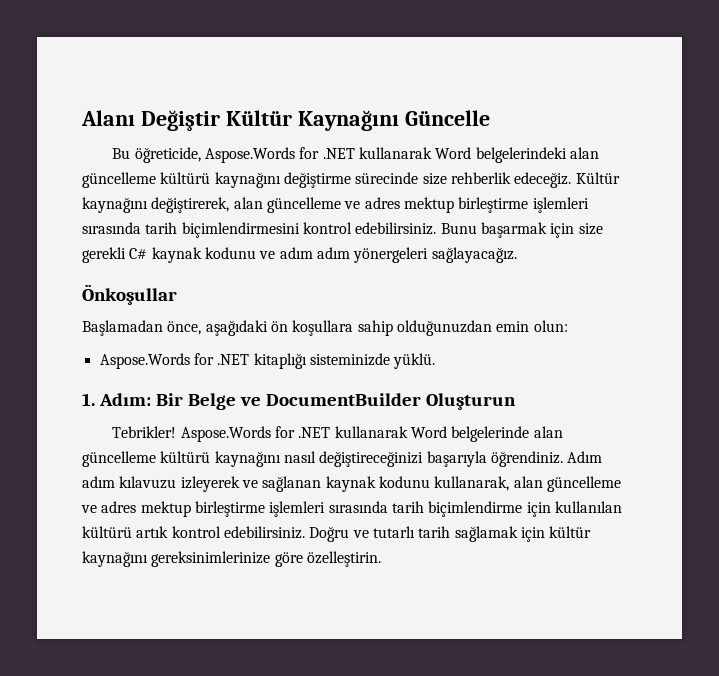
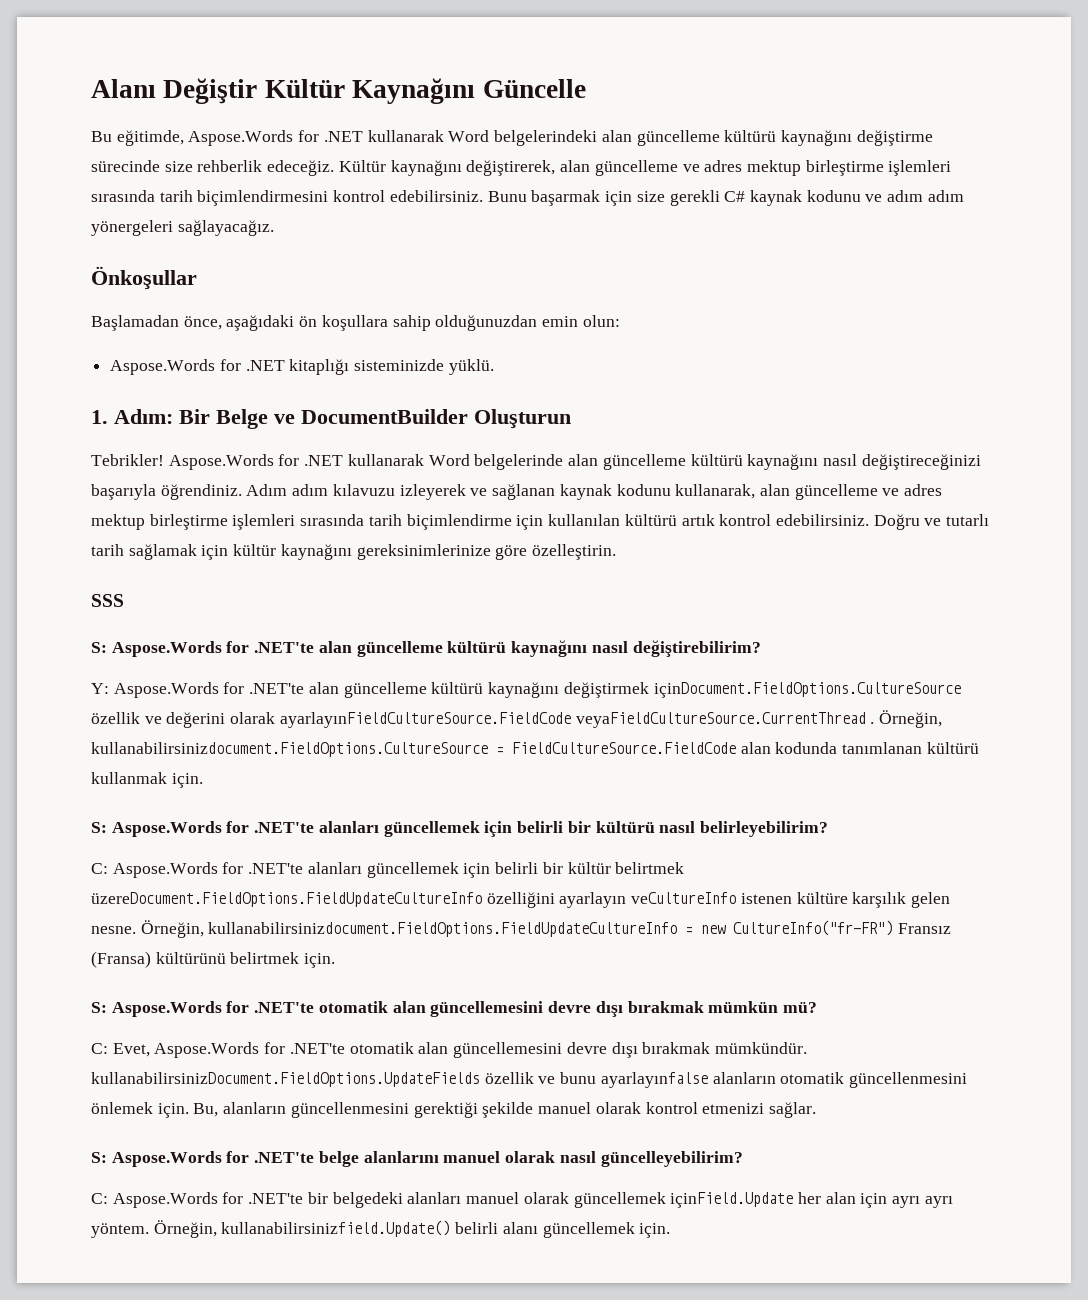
- Bu öğreticide, Aspose.Words for .NET kullanarak Word belgelerindeki alan güncelleme kültürü kaynağını değiştirme sürecinde size rehberlik edeceğiz.
+ Bu eğitimde, Aspose.Words for .NET kullanarak Word belgelerindeki alan güncelleme kültürü kaynağını değiştirme sürecinde size rehberlik edeceğiz.
+ SSS
+ S: Aspose.Words for .NET'te alan güncelleme kültürü kaynağını nasıl değiştirebilirim?
+ Y: Aspose.Words for .NET'te alan güncelleme kültürü kaynağını değiştirmek içinDocument.FieldOptions.CultureSource özellik ve değerini olarak ayarlayınFieldCultureSource.FieldCode veyaFieldCultureSource.CurrentThread . Örneğin, kullanabilirsinizdocument.FieldOptions.CultureSource = FieldCultureSource.FieldCode alan kodunda tanımlanan kültürü kullanmak için.
+ S: Aspose.Words for .NET'te alanları güncellemek için belirli bir kültürü nasıl belirleyebilirim?
+ C: Aspose.Words for .NET'te alanları güncellemek için belirli bir kültür belirtmek üzereDocument.FieldOptions.FieldUpdateCultureInfo özelliğini ayarlayın veCultureInfo istenen kültüre karşılık gelen nesne. Örneğin, kullanabilirsinizdocument.FieldOptions.FieldUpdateCultureInfo = new CultureInfo("fr-FR") Fransız (Fransa) kültürünü belirtmek için.
+ S: Aspose.Words for .NET'te otomatik alan güncellemesini devre dışı bırakmak mümkün mü?
+ C: Evet, Aspose.Words for .NET'te otomatik alan güncellemesini devre dışı bırakmak mümkündür. kullanabilirsinizDocument.FieldOptions.UpdateFields özellik ve bunu ayarlayınfalse alanların otomatik güncellenmesini önlemek için. Bu, alanların güncellenmesini gerektiği şekilde manuel olarak kontrol etmenizi sağlar.
+ S: Aspose.Words for .NET'te belge alanlarını manuel olarak nasıl güncelleyebilirim?
+ C: Aspose.Words for .NET'te bir belgedeki alanları manuel olarak güncellemek içinField.Update her alan için ayrı ayrı yöntem. Örneğin, kullanabilirsinizfield.Update() belirli alanı güncellemek için.

